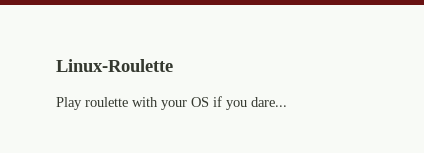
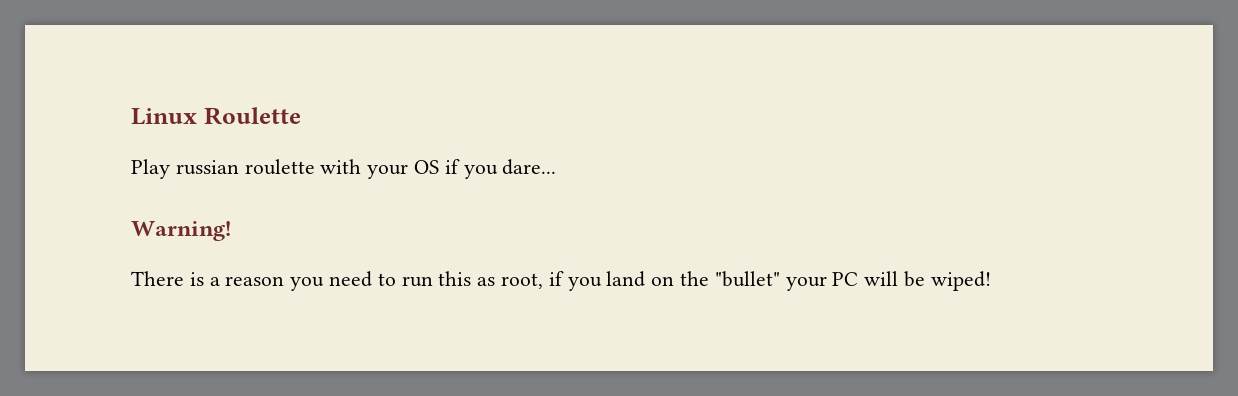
- Linux-Roulette
+ Linux Roulette
- Play roulette with your OS if you dare...
+ Play russian roulette with your OS if you dare...
+ Warning!
+ There is a reason you need to run this as root, if you land on the "bullet" your PC will be wiped!

